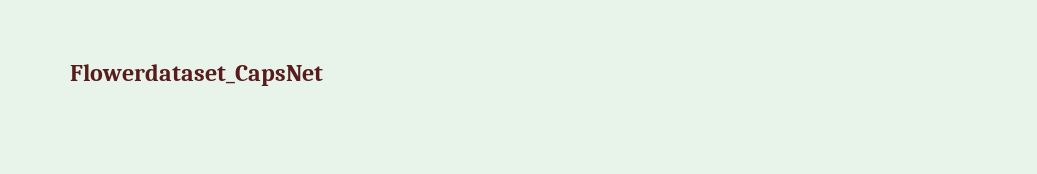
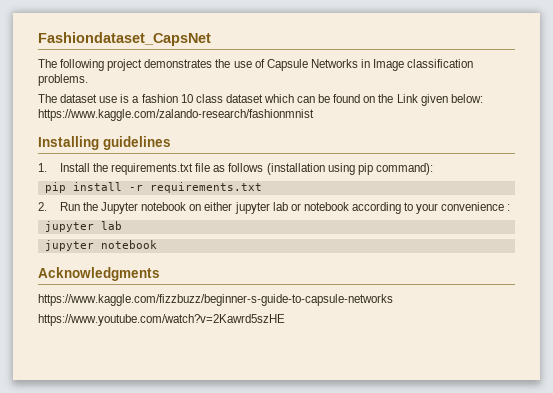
- Flowerdataset_CapsNet
+ Fashiondataset_CapsNet
+ The following project demonstrates the use of Capsule Networks in Image classification problems.
+ The dataset use is a fashion 10 class dataset which can be found on the Link given below: https://www.kaggle.com/zalando-research/fashionmnist
+ Installing guidelines
+ 1. Install the requirements.txt file as follows (installation using pip command):
+ pip install -r requirements.txt
+ 2. Run the Jupyter notebook on either jupyter lab or notebook according to your convenience :
+ jupyter lab
+ jupyter notebook
+ Acknowledgments
+ https://www.kaggle.com/fizzbuzz/beginner-s-guide-to-capsule-networks
+ https://www.youtube.com/watch?v=2Kawrd5szHE

